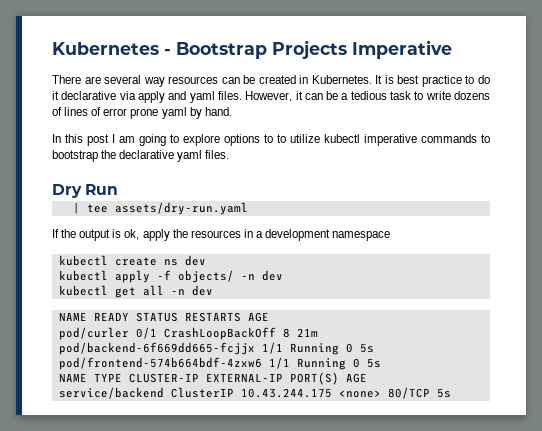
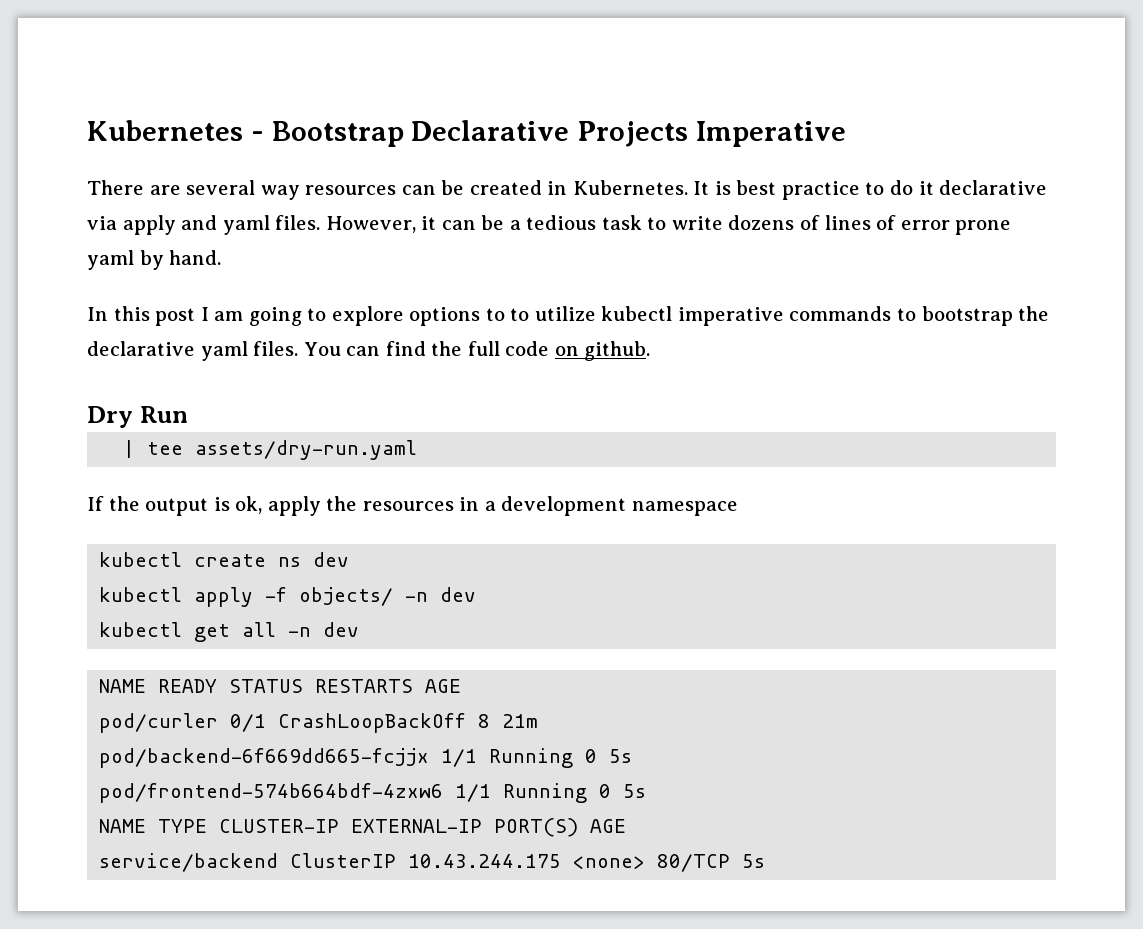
- Kubernetes - Bootstrap Projects Imperative
+ Kubernetes - Bootstrap Declarative Projects Imperative
+ You can find the full code on github.

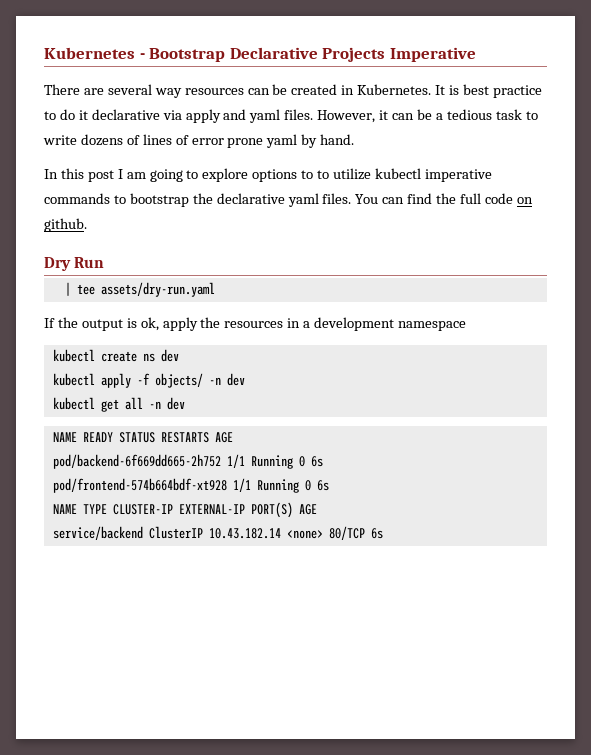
- pod/curler 0/1 CrashLoopBackOff 8 21m
- pod/backend-6f669dd665-fcjjx 1/1 Running 0 5s
- pod/frontend-574b664bdf-4zxw6 1/1 Running 0 5s
+ pod/backend-6f669dd665-2h752 1/1 Running 0 6s
+ pod/frontend-574b664bdf-xt928 1/1 Running 0 6s
- service/backend ClusterIP 10.43.244.175 <none> 80/TCP 5s
+ service/backend ClusterIP 10.43.182.14 <none> 80/TCP 6s

